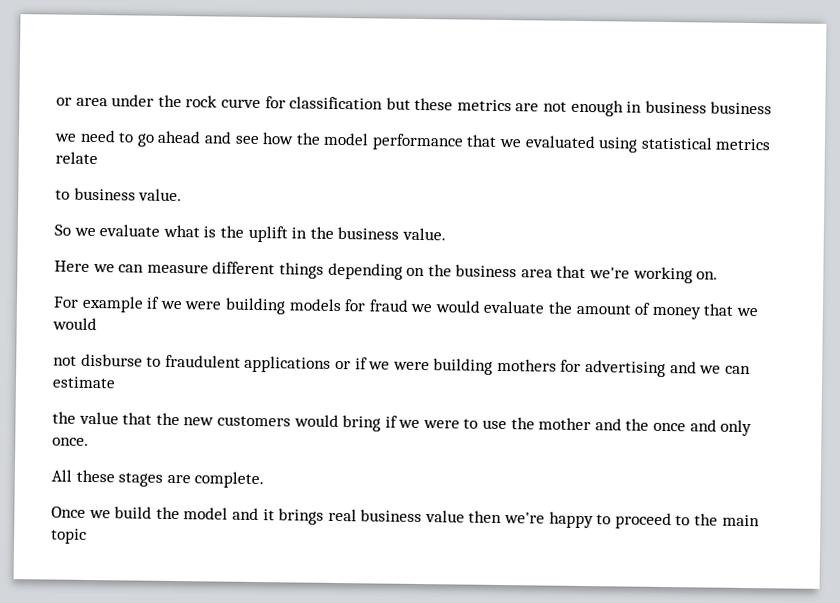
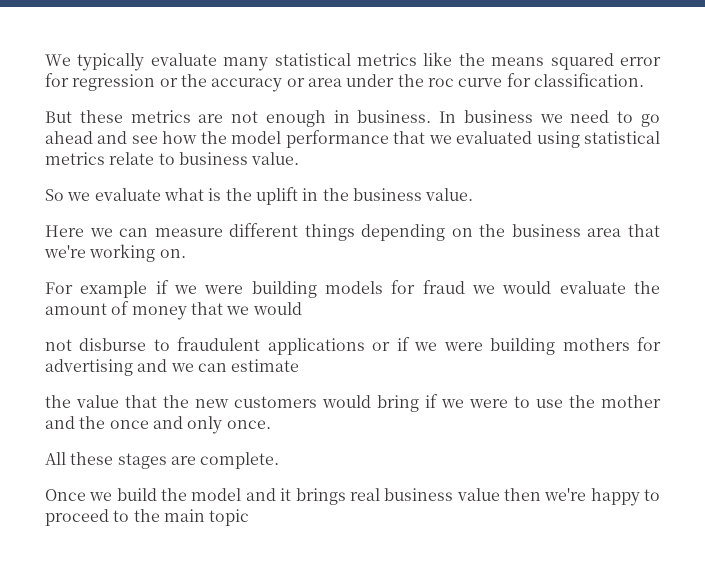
- or area under the rock curve for classification but these metrics are not enough in business business
- we need to go ahead and see how the model performance that we evaluated using statistical metrics relate
- to business value.
+ We typically evaluate many statistical metrics like the means squared error for regression or the accuracy or area under the roc curve for classification.
+ But these metrics are not enough in business. In business we need to go ahead and see how the model performance that we evaluated using statistical metrics relate to business value.

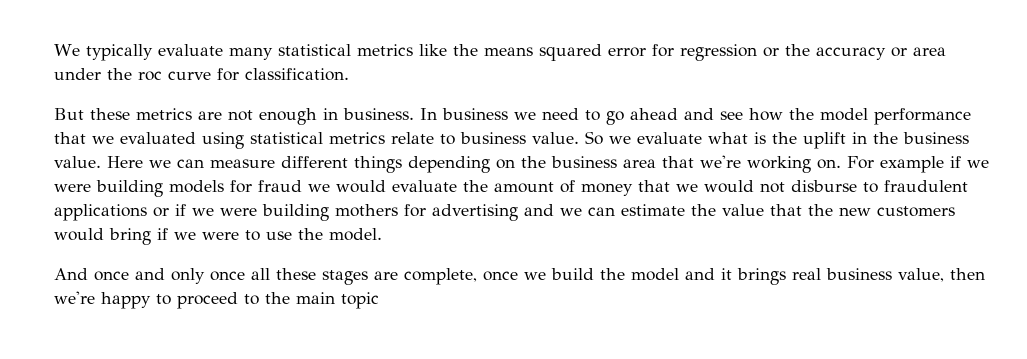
- In business we need to go ahead and see how the model performance that we evaluated using statistical metrics relate to business value.
- So we evaluate what is the uplift in the business value.
- Here we can measure different things depending on the business area that we're working on.
- For example if we were building models for fraud we would evaluate the amount of money that we would
- not disburse to fraudulent applications or if we were building mothers for advertising and we can estimate
- the value that the new customers would bring if we were to use the mother and the once and only once.
- All these stages are complete.
- Once we build the model and it brings real business value then we're happy to proceed to the main topic
+ In business we need to go ahead and see how the model performance that we evaluated using statistical metrics relate to business value. So we evaluate what is the uplift in the business value. Here we can measure different things depending on the business area that we're working on. For example if we were building models for fraud we would evaluate the amount of money that we would not disburse to fraudulent applications or if we were building mothers for advertising and we can estimate the value that the new customers would bring if we were to use the model.
+ And once and only once all these stages are complete, once we build the model and it brings real business value, then we're happy to proceed to the main topic

